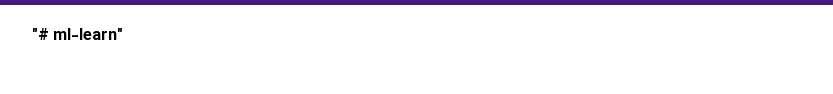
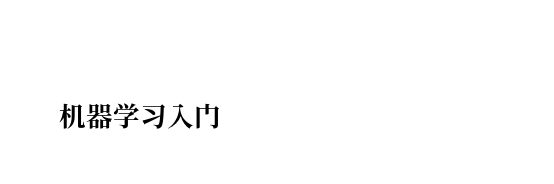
- "# ml-learn"
+ 机器学习入门

